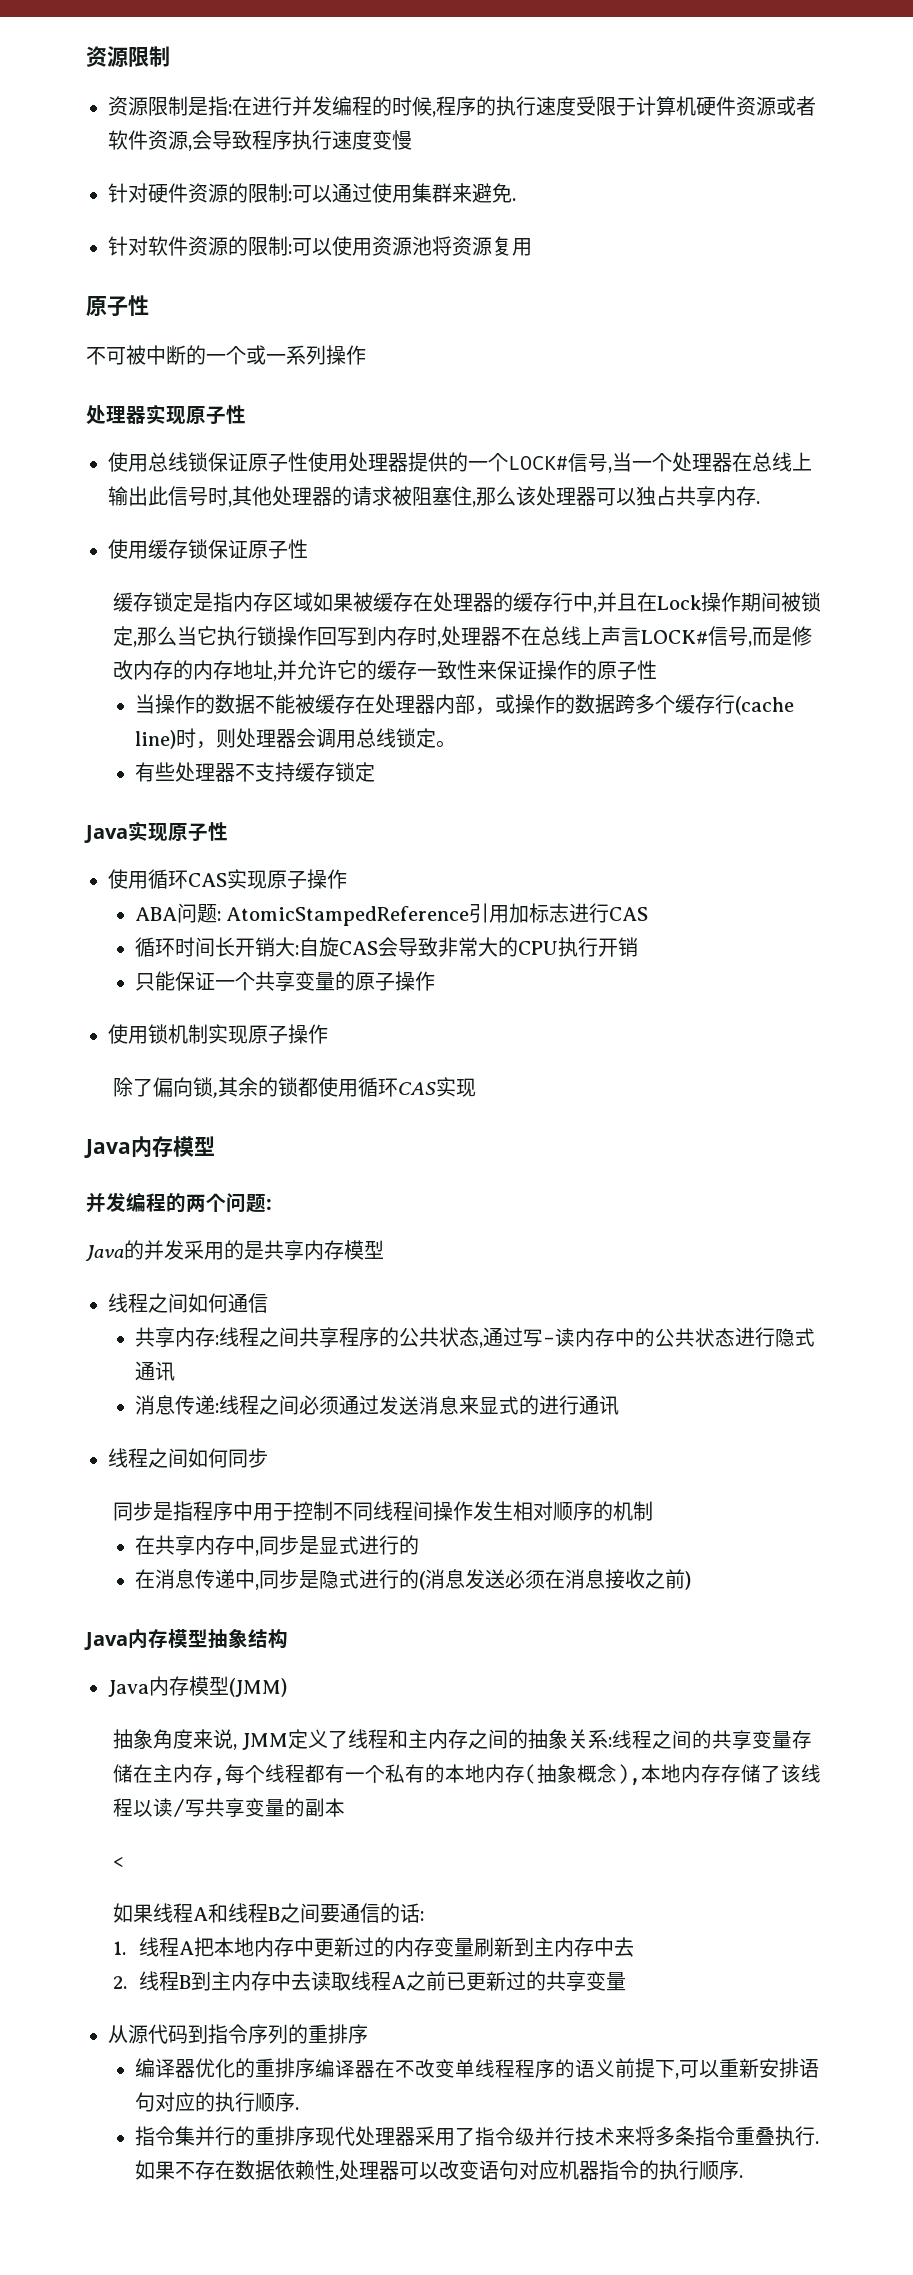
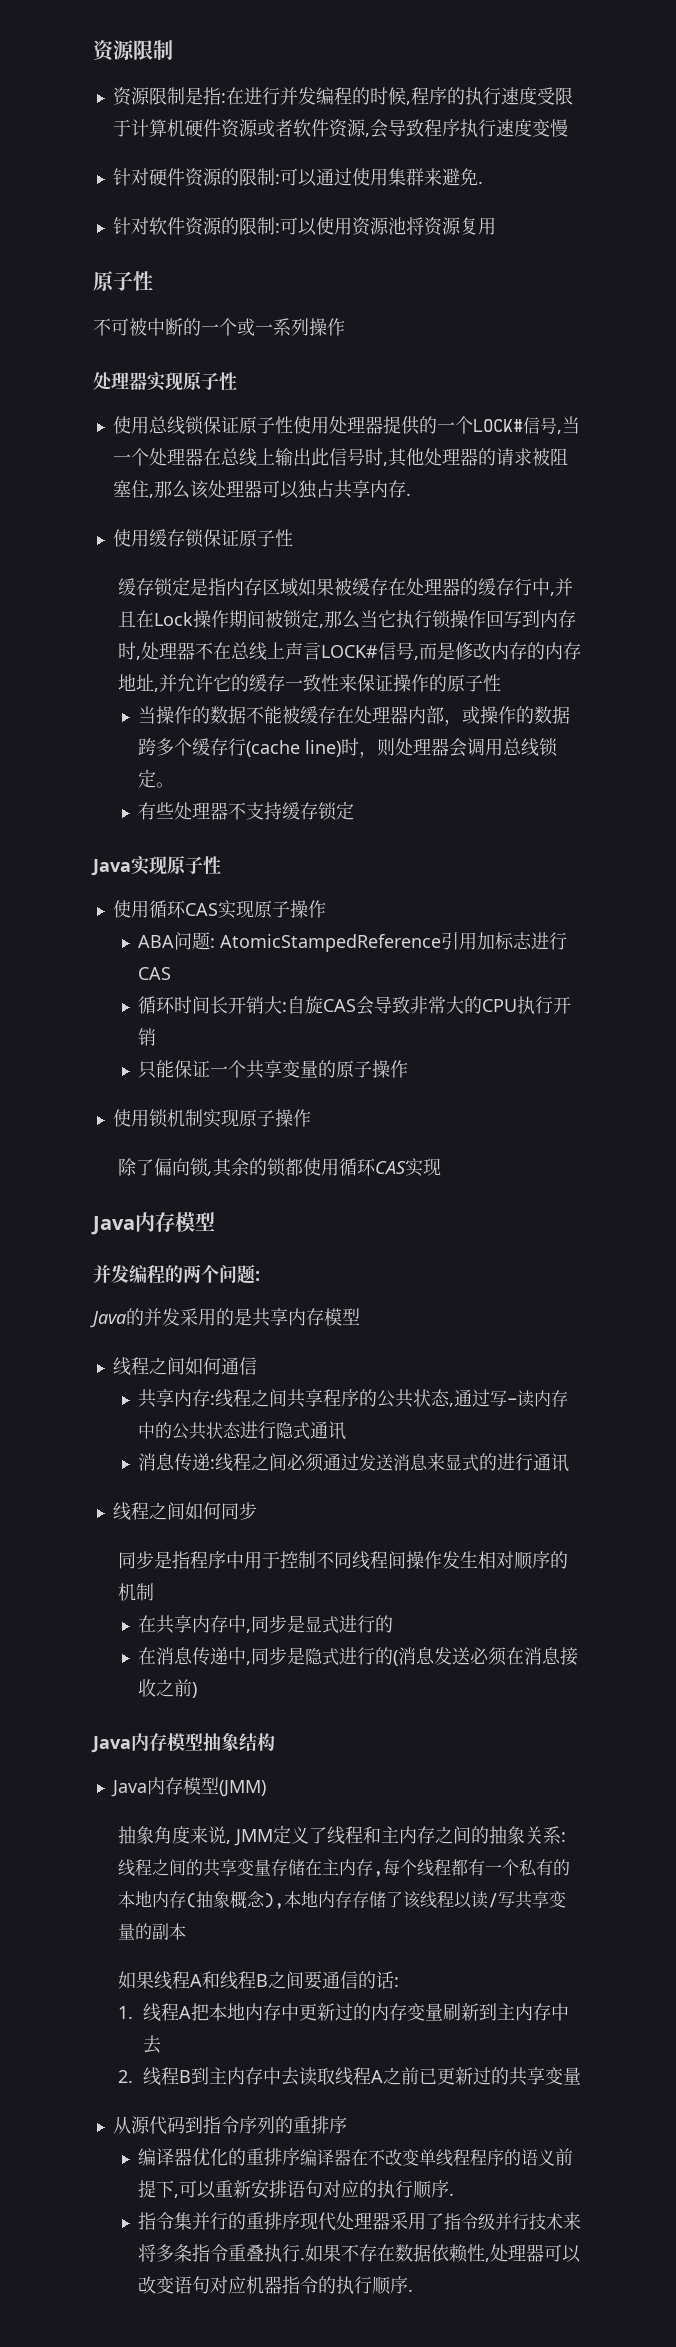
- <

